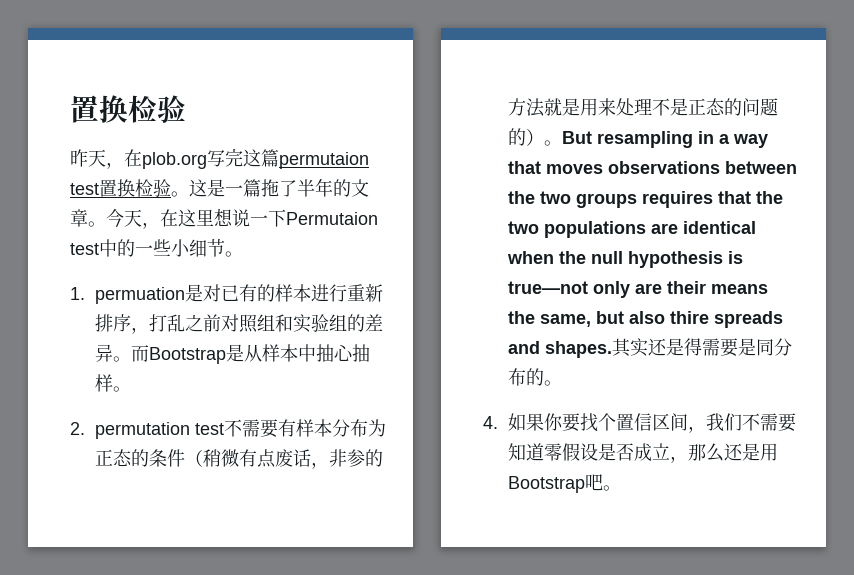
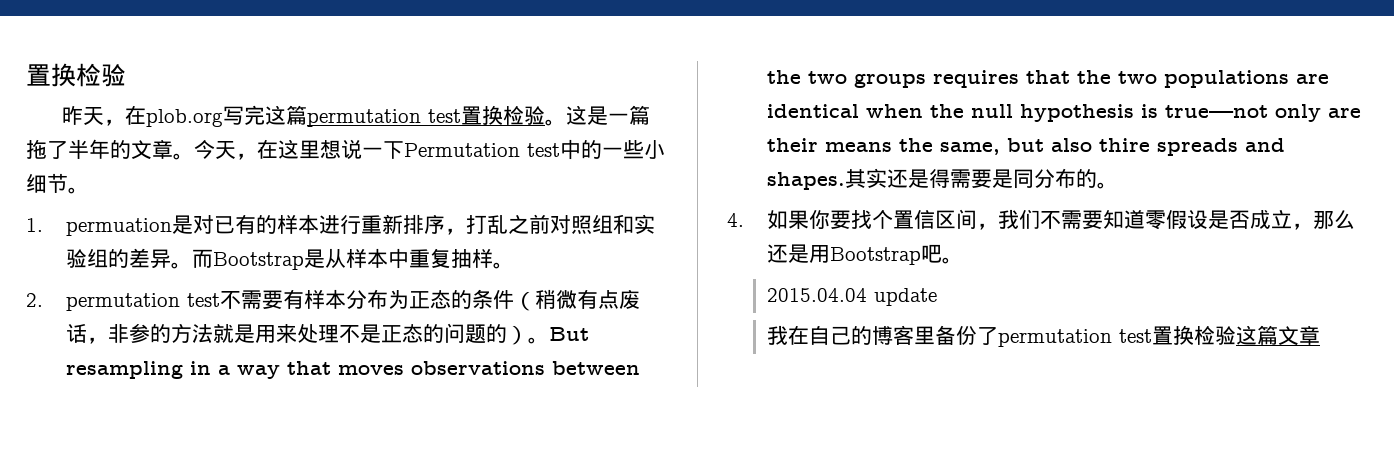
- 昨天，在plob.org写完这篇permutaion test置换检验。
+ 昨天，在plob.org写完这篇permutation test置换检验。
- 今天，在这里想说一下Permutaion test中的一些小细节。
+ 今天，在这里想说一下Permutation test中的一些小细节。
- 而Bootstrap是从样本中抽心抽样。
+ 而Bootstrap是从样本中重复抽样。
+ 2015.04.04 update
+ 我在自己的博客里备份了permutation test置换检验这篇文章

